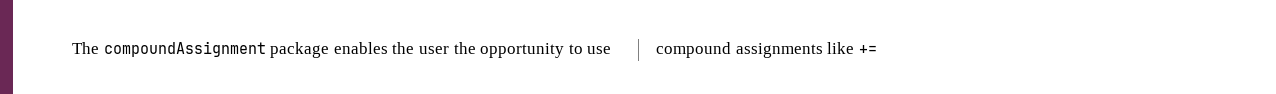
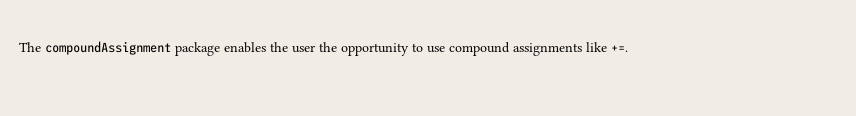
- The compoundAssignment package enables the user the opportunity to use compound assignments like +=
+ The compoundAssignment package enables the user the opportunity to use compound assignments like +=.

